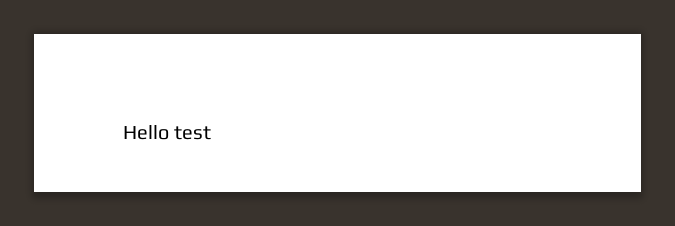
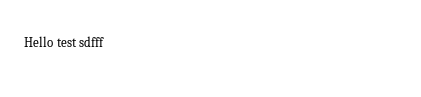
- Hello test
+ Hello test sdfff

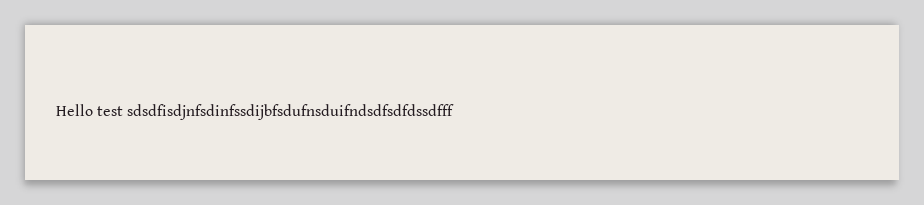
- Hello test sdfff
+ Hello test sdsdfisdjnfsdinfssdijbfsdufnsduifndsdfsdfdssdfff

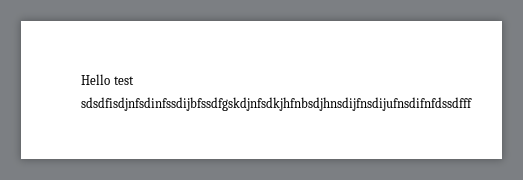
- Hello test sdsdfisdjnfsdinfssdijbfsdufnsduifndsdfsdfdssdfff
+ Hello test sdsdfisdjnfsdinfssdijbfssdfgskdjnfsdkjhfnbsdjhnsdijfnsdijufnsdifnfdssdfff

